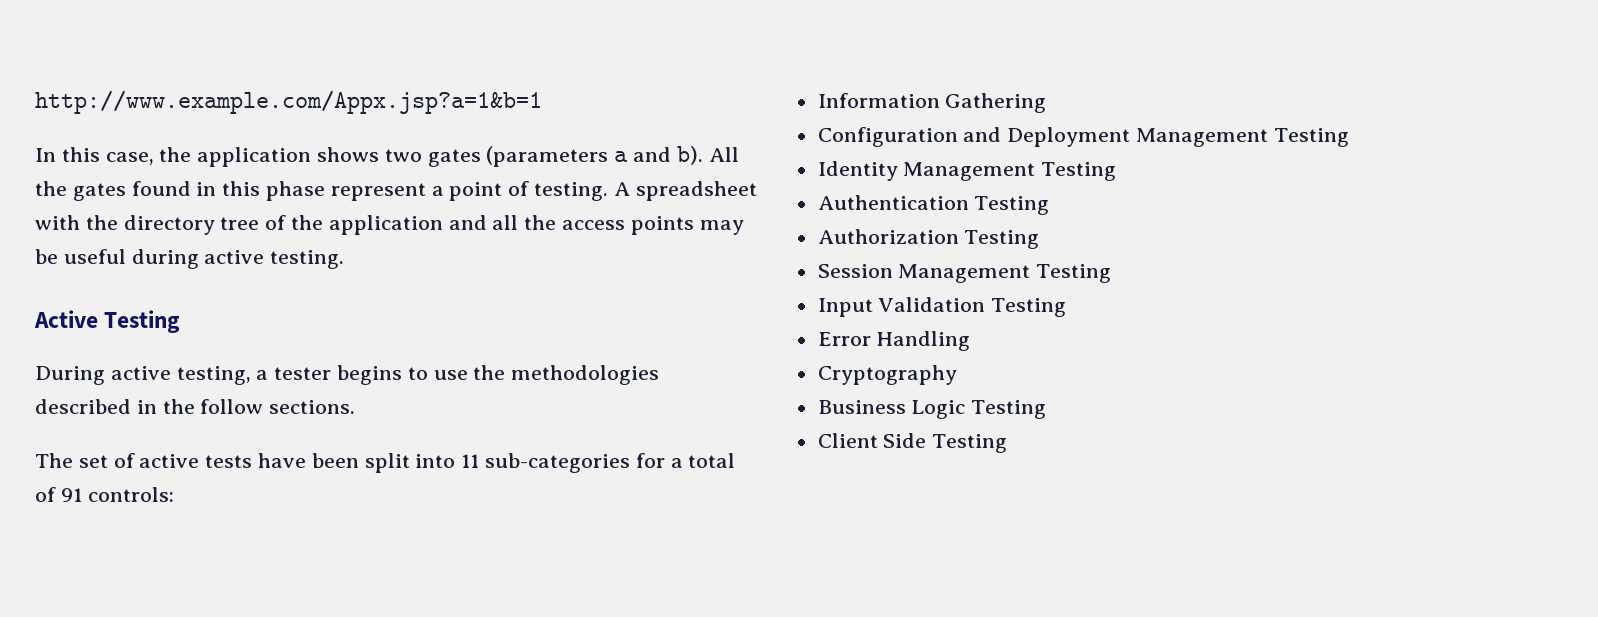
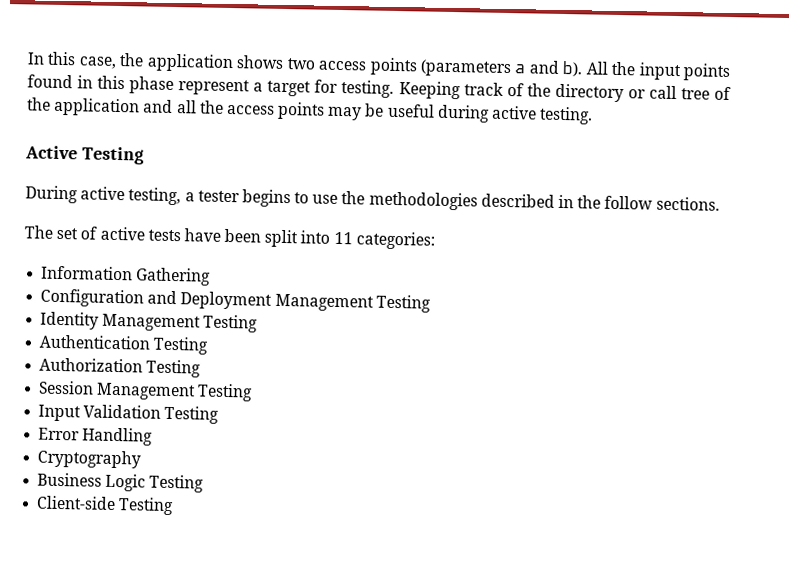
- http://www.example.com/Appx.jsp?a=1&b=1
- In this case, the application shows two gates (parameters a and b).
+ In this case, the application shows two access points (parameters a and b).
- All the gates found in this phase represent a point of testing. A spreadsheet with the directory tree of the application and all the access points may be useful during active testing.
+ All the input points found in this phase represent a target for testing. Keeping track of the directory or call tree of the application and all the access points may be useful during active testing.
- The set of active tests have been split into 11 sub-categories for a total of 91 controls:
+ The set of active tests have been split into 11 categories:
- Client Side Testing
+ Client-side Testing

